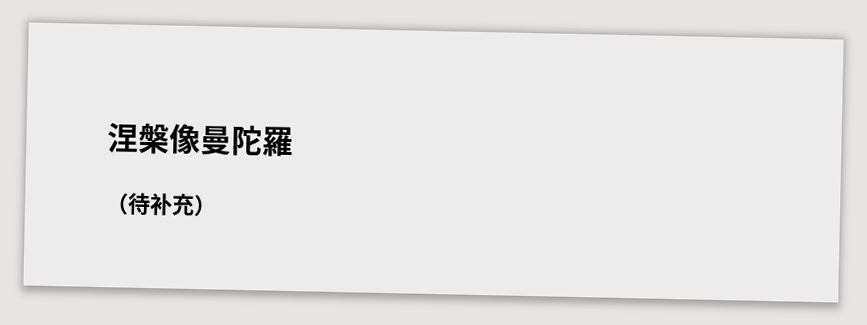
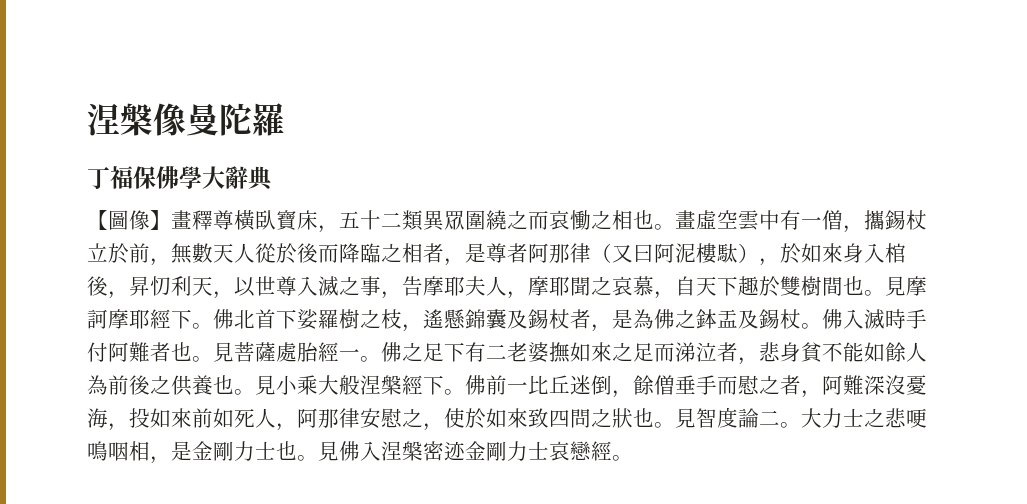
- （待补充）
+ 丁福保佛學大辭典
+ 【圖像】畫釋尊橫臥寶床，五十二類異眾圍繞之而哀慟之相也。畫虛空雲中有一僧，攜錫杖立於前，無數天人從於後而降臨之相者，是尊者阿那律（又曰阿泥樓駄），於如來身入棺後，昇忉利天，以世尊入滅之事，告摩耶夫人，摩耶聞之哀慕，自天下趣於雙樹間也。見摩訶摩耶經下。佛北首下娑羅樹之枝，遙懸錦囊及錫杖者，是為佛之鉢盂及錫杖。佛入滅時手付阿難者也。見菩薩處胎經一。佛之足下有二老婆撫如來之足而涕泣者，悲身貧不能如餘人為前後之供養也。見小乘大般涅槃經下。佛前一比丘迷倒，餘僧垂手而慰之者，阿難深沒憂海，投如來前如死人，阿那律安慰之，使於如來致四問之狀也。見智度論二。大力士之悲哽鳴咽相，是金剛力士也。見佛入涅槃密迹金剛力士哀戀經。

